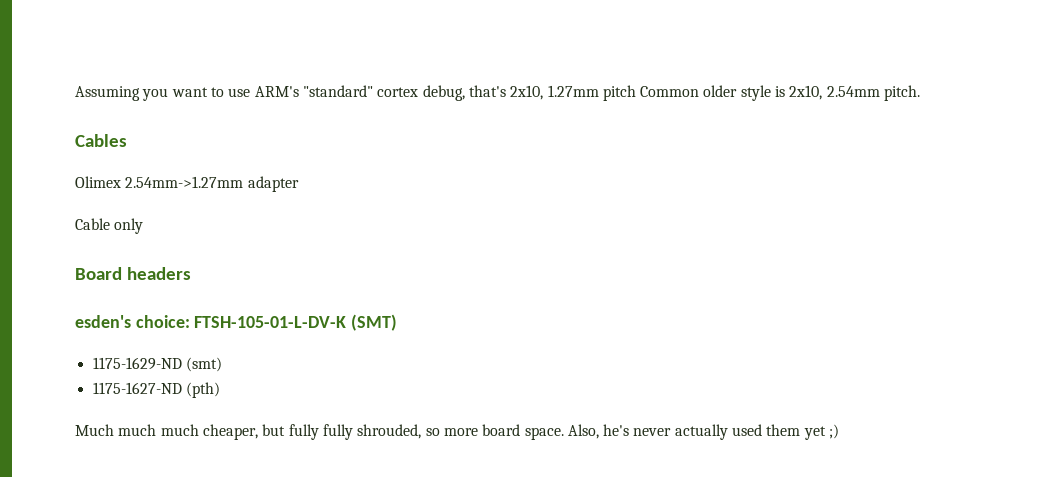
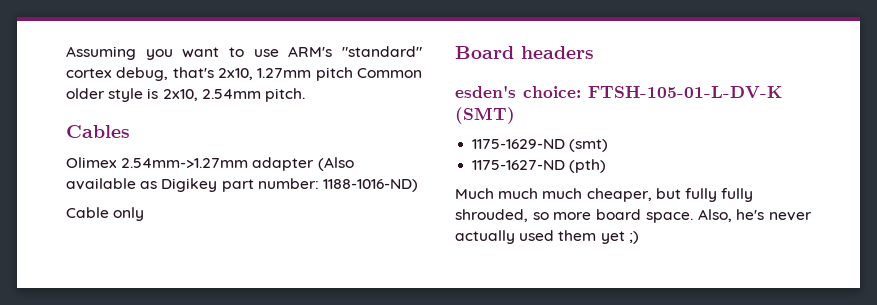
- Olimex 2.54mm->1.27mm adapter
+ Olimex 2.54mm->1.27mm adapter (Also available as Digikey part number: 1188-1016-ND)

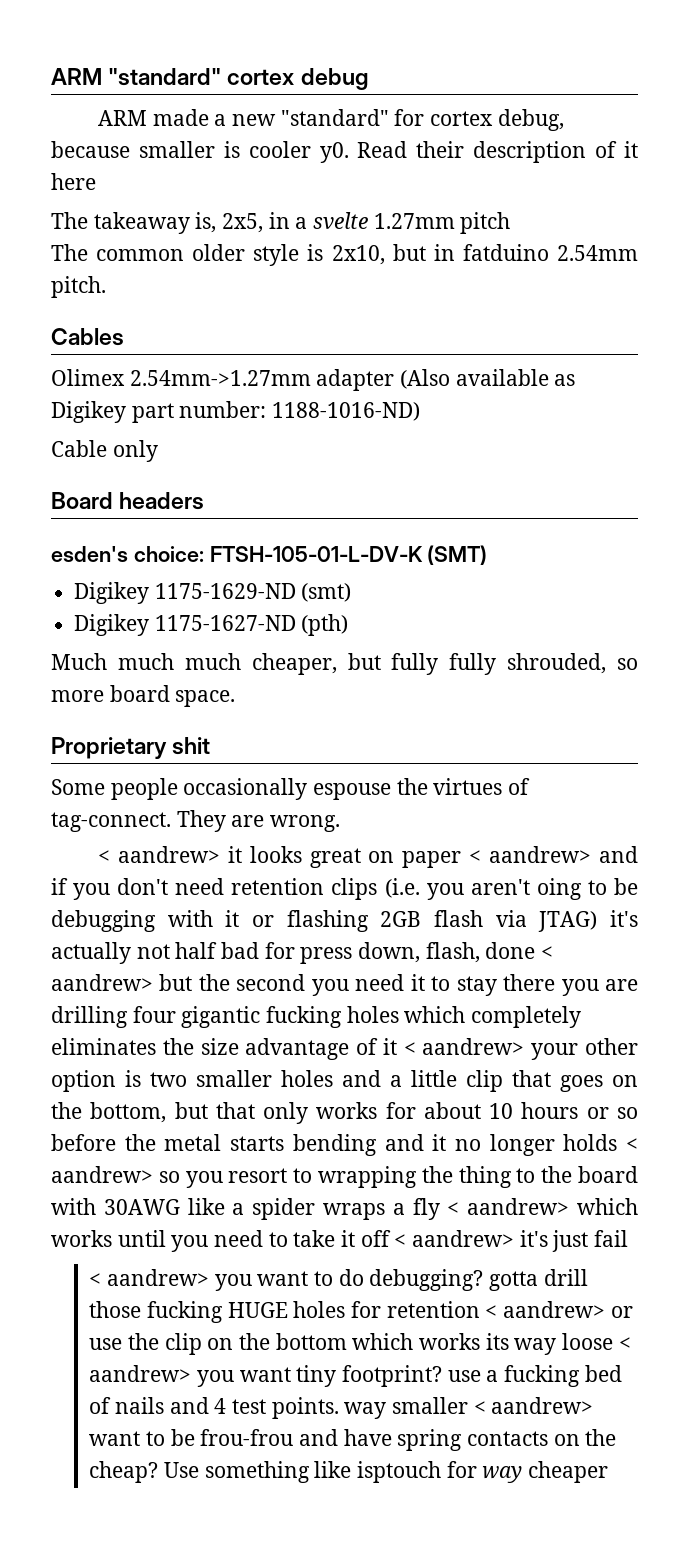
- Assuming you want to use ARM's "standard" cortex debug, that's 2x10, 1.27mm pitch Common older style is 2x10, 2.54mm pitch.
+ ARM "standard" cortex debug
+ ARM made a new "standard" for cortex debug, because smaller is cooler y0. Read their description of it here
+ The takeaway is, 2x5, in a svelte 1.27mm pitch
+ The common older style is 2x10, but in fatduino 2.54mm pitch.
- 1175-1629-ND (smt)
+ Digikey 1175-1629-ND (smt)
- 1175-1627-ND (pth)
+ Digikey 1175-1627-ND (pth)
- Much much much cheaper, but fully fully shrouded, so more board space. Also, he's never actually used them yet ;)
+ Much much much cheaper, but fully fully shrouded, so more board space.
+ Proprietary shit
+ Some people occasionally espouse the virtues of tag-connect. They are wrong.
+ < aandrew> it looks great on paper < aandrew> and if you don't need retention clips (i.e. you aren't oing to be debugging with it or flashing 2GB flash via JTAG) it's actually not half bad for press down, flash, done < aandrew> but the second you need it to stay there you are drilling four gigantic fucking holes which completely eliminates the size advantage of it < aandrew> your other option is two smaller holes and a little clip that goes on the bottom, but that only works for about 10 hours or so before the metal starts bending and it no longer holds < aandrew> so you resort to wrapping the thing to the board with 30AWG like a spider wraps a fly < aandrew> which works until you need to take it off < aandrew> it's just fail
+ < aandrew> you want to do debugging? gotta drill those fucking HUGE holes for retention < aandrew> or use the clip on the bottom which works its way loose < aandrew> you want tiny footprint? use a fucking bed of nails and 4 test points. way smaller < aandrew> want to be frou-frou and have spring contacts on the cheap? Use something like isptouch for way cheaper

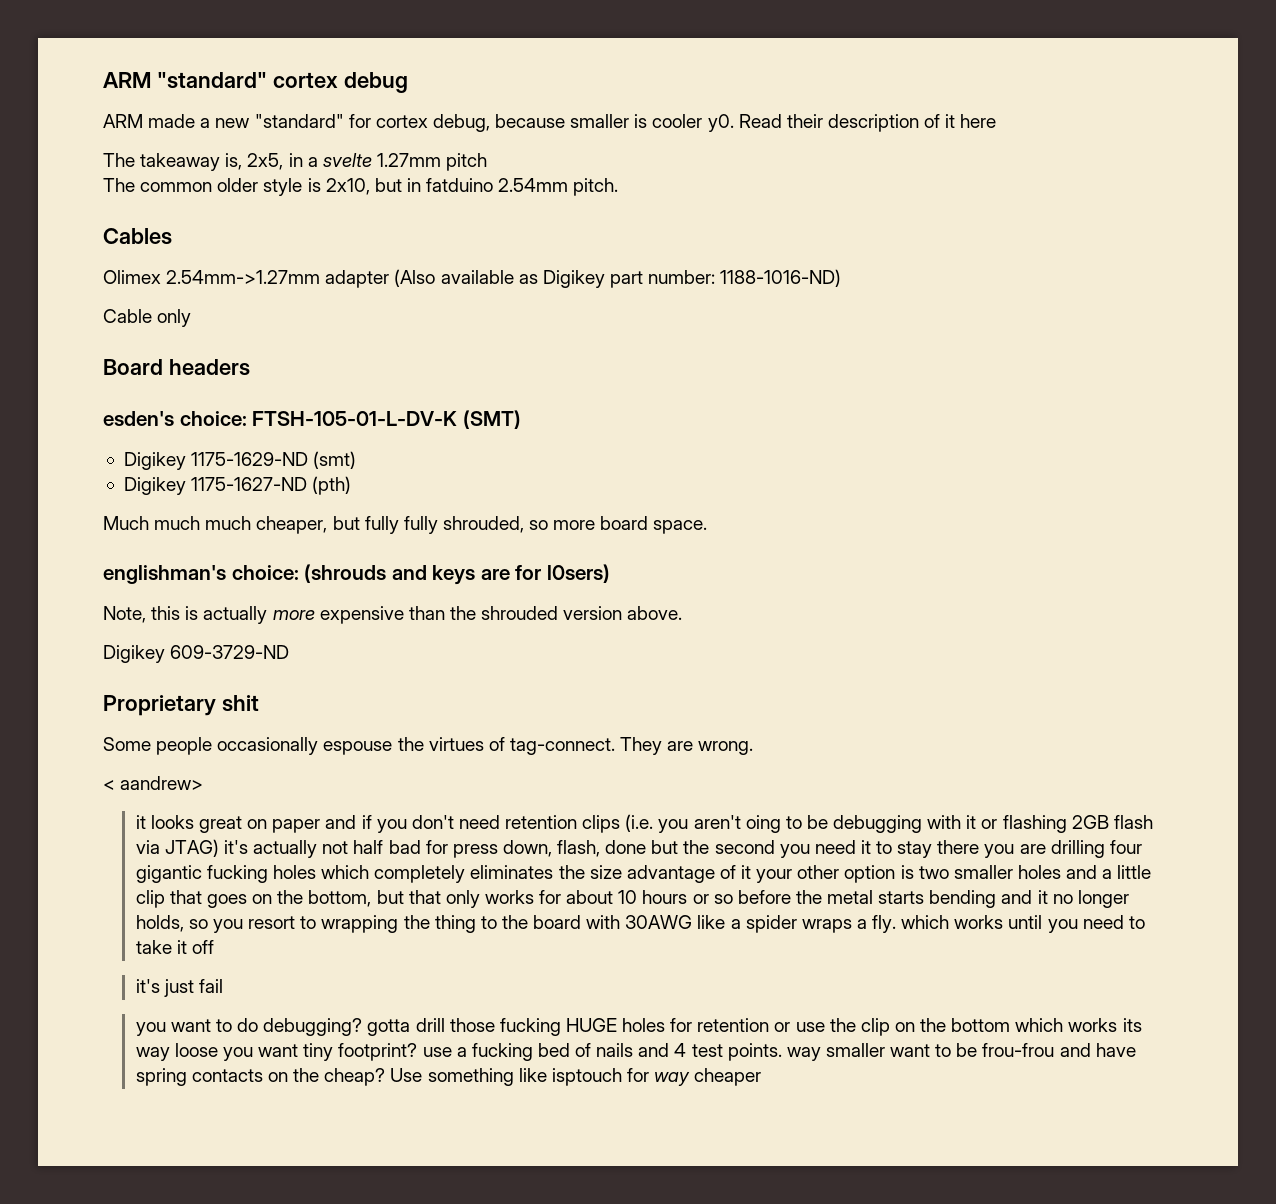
+ englishman's choice: (shrouds and keys are for l0sers)
+ Note, this is actually more expensive than the shrouded version above.
+ Digikey 609-3729-ND
- < aandrew> it looks great on paper < aandrew> and if you don't need retention clips (i.e. you aren't oing to be debugging with it or flashing 2GB flash via JTAG) it's actually not half bad for press down, flash, done < aandrew> but the second you need it to stay there you are drilling four gigantic fucking holes which completely eliminates the size advantage of it < aandrew> your other option is two smaller holes and a little clip that goes on the bottom, but that only works for about 10 hours or so before the metal starts bending and it no longer holds < aandrew> so you resort to wrapping the thing to the board with 30AWG like a spider wraps a fly < aandrew> which works until you need to take it off < aandrew> it's just fail
+ < aandrew>
+ it looks great on paper and if you don't need retention clips (i.e. you aren't oing to be debugging with it or flashing 2GB flash via JTAG) it's actually not half bad for press down, flash, done but the second you need it to stay there you are drilling four gigantic fucking holes which completely eliminates the size advantage of it your other option is two smaller holes and a little clip that goes on the bottom, but that only works for about 10 hours or so before the metal starts bending and it no longer holds, so you resort to wrapping the thing to the board with 30AWG like a spider wraps a fly. which works until you need to take it off
+ it's just fail
- < aandrew> you want to do debugging? gotta drill those fucking HUGE holes for retention < aandrew> or use the clip on the bottom which works its way loose < aandrew> you want tiny footprint? use a fucking bed of nails and 4 test points. way smaller < aandrew> want to be frou-frou and have spring contacts on the cheap?
+ you want to do debugging? gotta drill those fucking HUGE holes for retention or use the clip on the bottom which works its way loose you want tiny footprint? use a fucking bed of nails and 4 test points. way smaller want to be frou-frou and have spring contacts on the cheap?

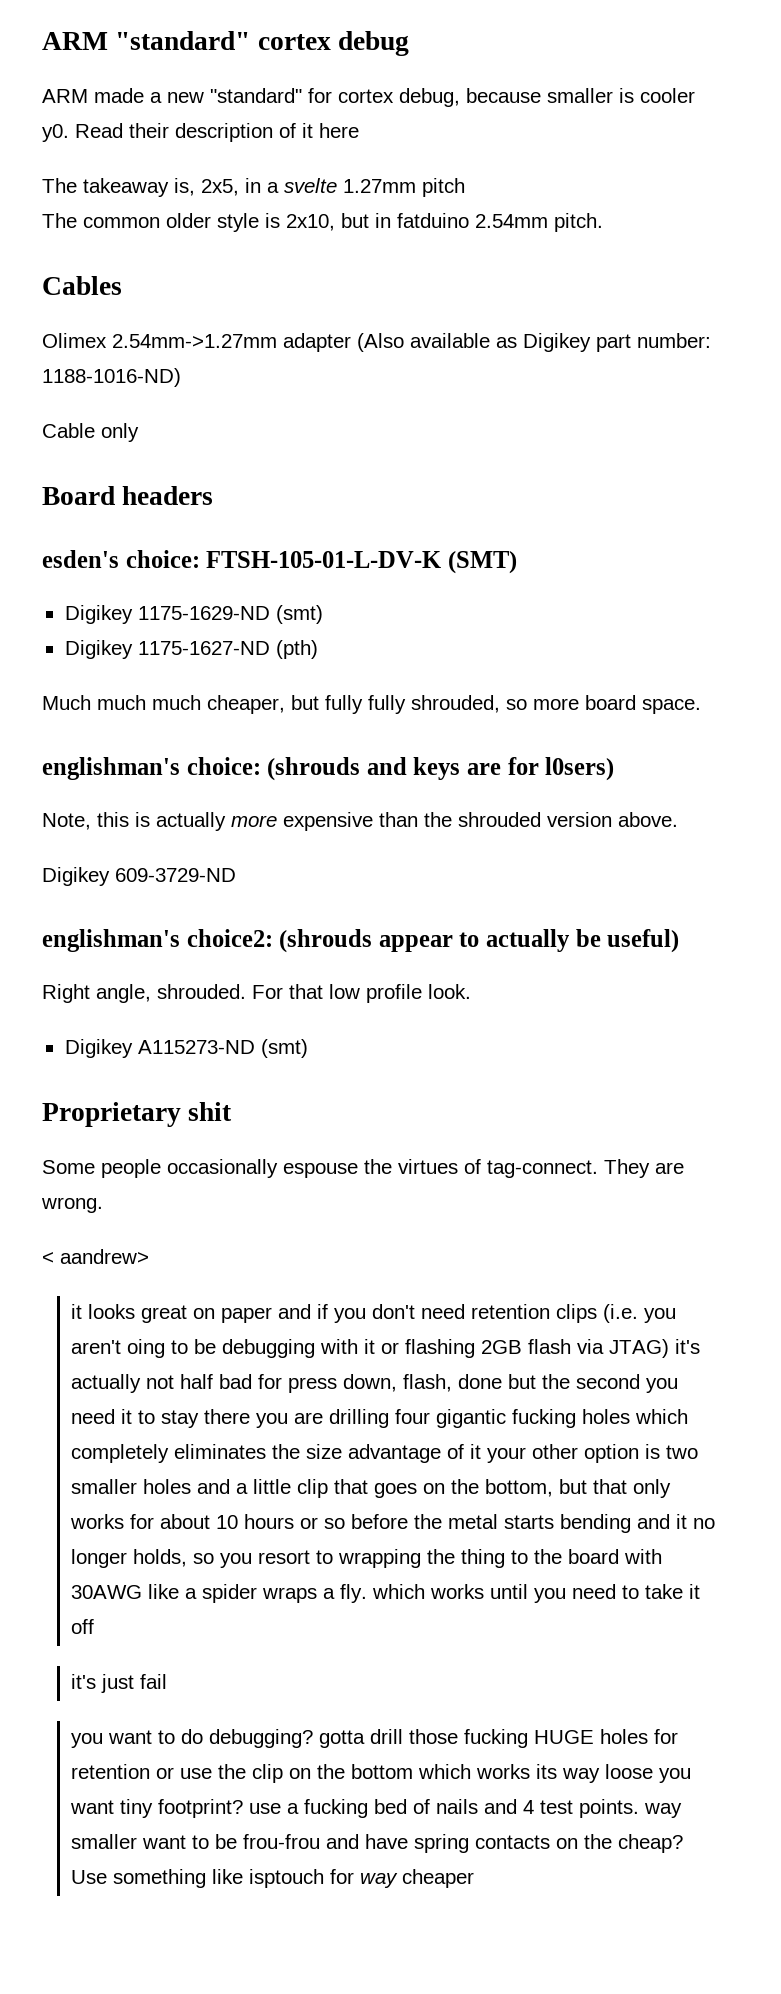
+ englishman's choice2: (shrouds appear to actually be useful)
+ Right angle, shrouded. For that low profile look.
+ Digikey A115273-ND (smt)

